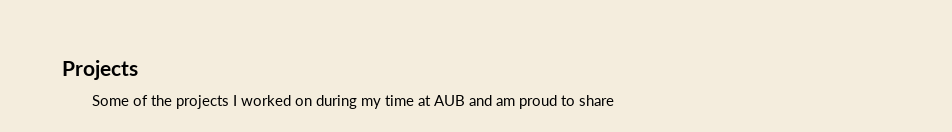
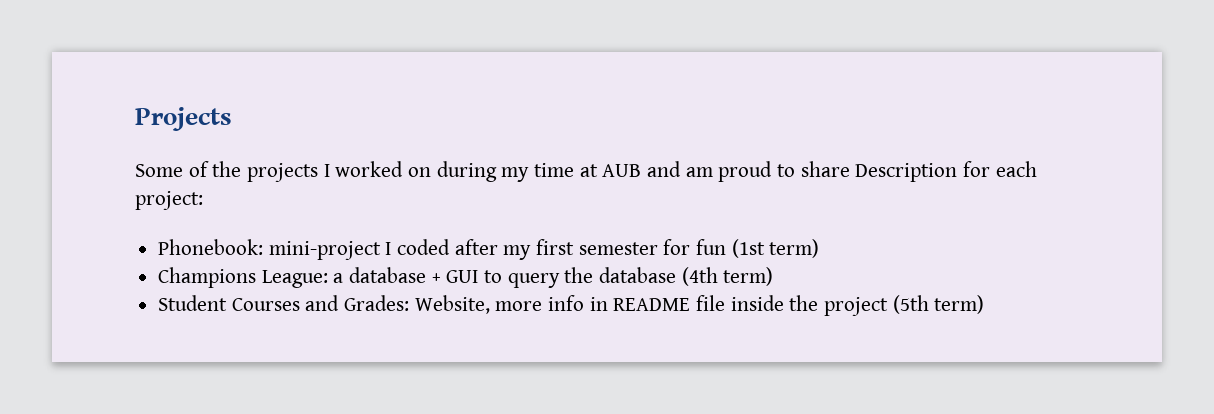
- Some of the projects I worked on during my time at AUB and am proud to share
+ Some of the projects I worked on during my time at AUB and am proud to share Description for each project:
+ Phonebook: mini-project I coded after my first semester for fun (1st term)
+ Champions League: a database + GUI to query the database (4th term)
+ Student Courses and Grades: Website, more info in README file inside the project (5th term)

